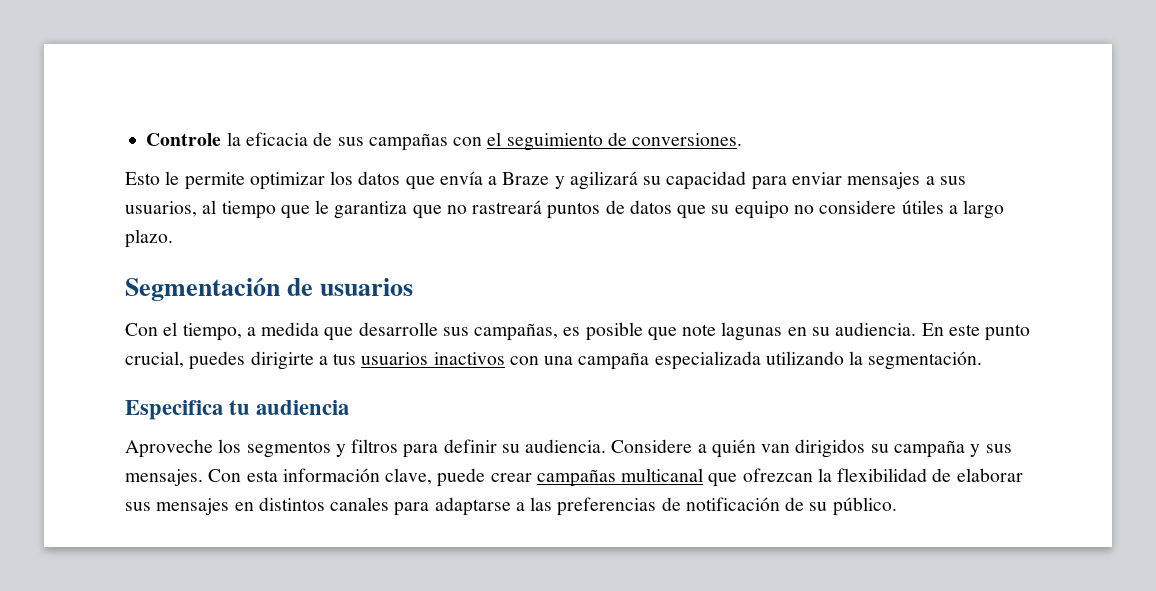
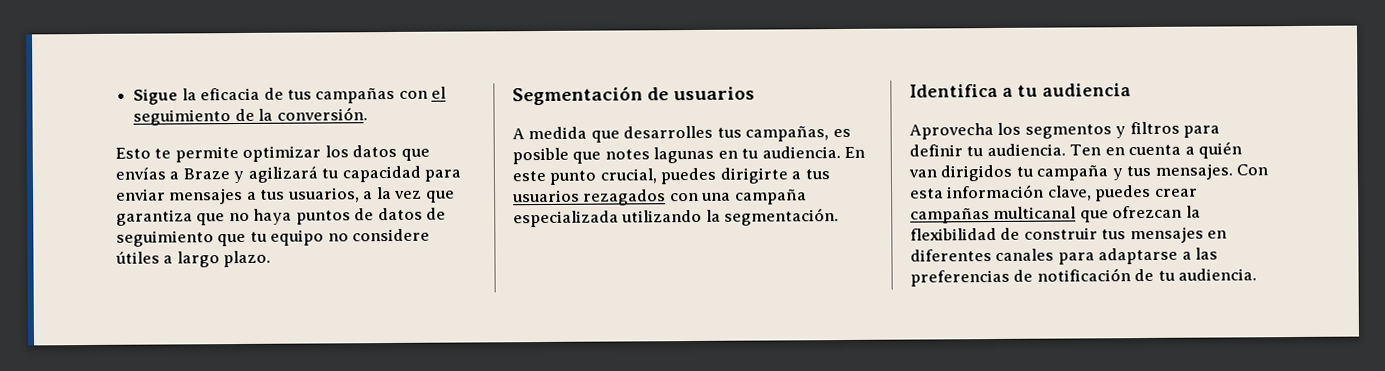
- Controle la eficacia de sus campañas con el seguimiento de conversiones.
+ Sigue la eficacia de tus campañas con el seguimiento de la conversión.
- Esto le permite optimizar los datos que envía a Braze y agilizará su capacidad para enviar mensajes a sus usuarios, al tiempo que le garantiza que no rastreará puntos de datos que su equipo no considere útiles a largo plazo.
+ Esto te permite optimizar los datos que envías a Braze y agilizará tu capacidad para enviar mensajes a tus usuarios, a la vez que garantiza que no haya puntos de datos de seguimiento que tu equipo no considere útiles a largo plazo.
- Con el tiempo, a medida que desarrolle sus campañas, es posible que note lagunas en su audiencia.
+ A medida que desarrolles tus campañas, es posible que notes lagunas en tu audiencia.
- En este punto crucial, puedes dirigirte a tus usuarios inactivos con una campaña especializada utilizando la segmentación.
+ En este punto crucial, puedes dirigirte a tus usuarios rezagados con una campaña especializada utilizando la segmentación.
- Especifica tu audiencia
+ Identifica a tu audiencia
- Aproveche los segmentos y filtros para definir su audiencia. Considere a quién van dirigidos su campaña y sus mensajes.
+ Aprovecha los segmentos y filtros para definir tu audiencia. Ten en cuenta a quién van dirigidos tu campaña y tus mensajes.
- Con esta información clave, puede crear campañas multicanal que ofrezcan la flexibilidad de elaborar sus mensajes en distintos canales para adaptarse a las preferencias de notificación de su público.
+ Con esta información clave, puedes crear campañas multicanal que ofrezcan la flexibilidad de construir tus mensajes en diferentes canales para adaptarse a las preferencias de notificación de tu audiencia.

